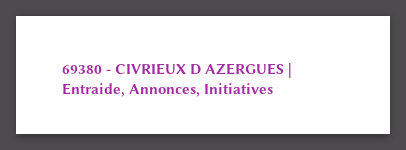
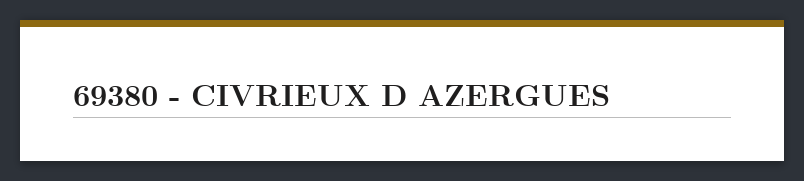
- 69380 - CIVRIEUX D AZERGUES | Entraide, Annonces, Initiatives
+ 69380 - CIVRIEUX D AZERGUES

